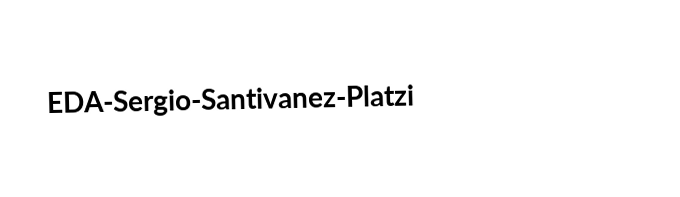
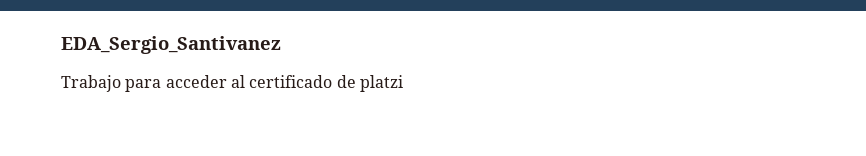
- EDA-Sergio-Santivanez-Platzi
+ EDA_Sergio_Santivanez
+ Trabajo para acceder al certificado de platzi

